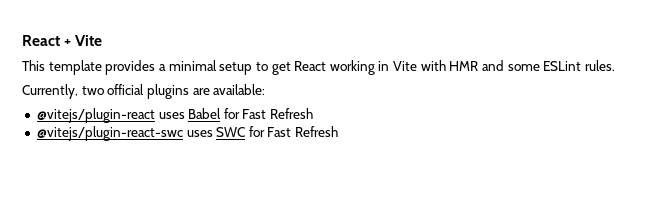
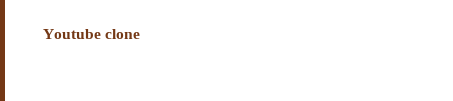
- React + Vite
- This template provides a minimal setup to get React working in Vite with HMR and some ESLint rules.
- Currently, two official plugins are available:
- @vitejs/plugin-react uses Babel for Fast Refresh
- @vitejs/plugin-react-swc uses SWC for Fast Refresh
+ Youtube clone

